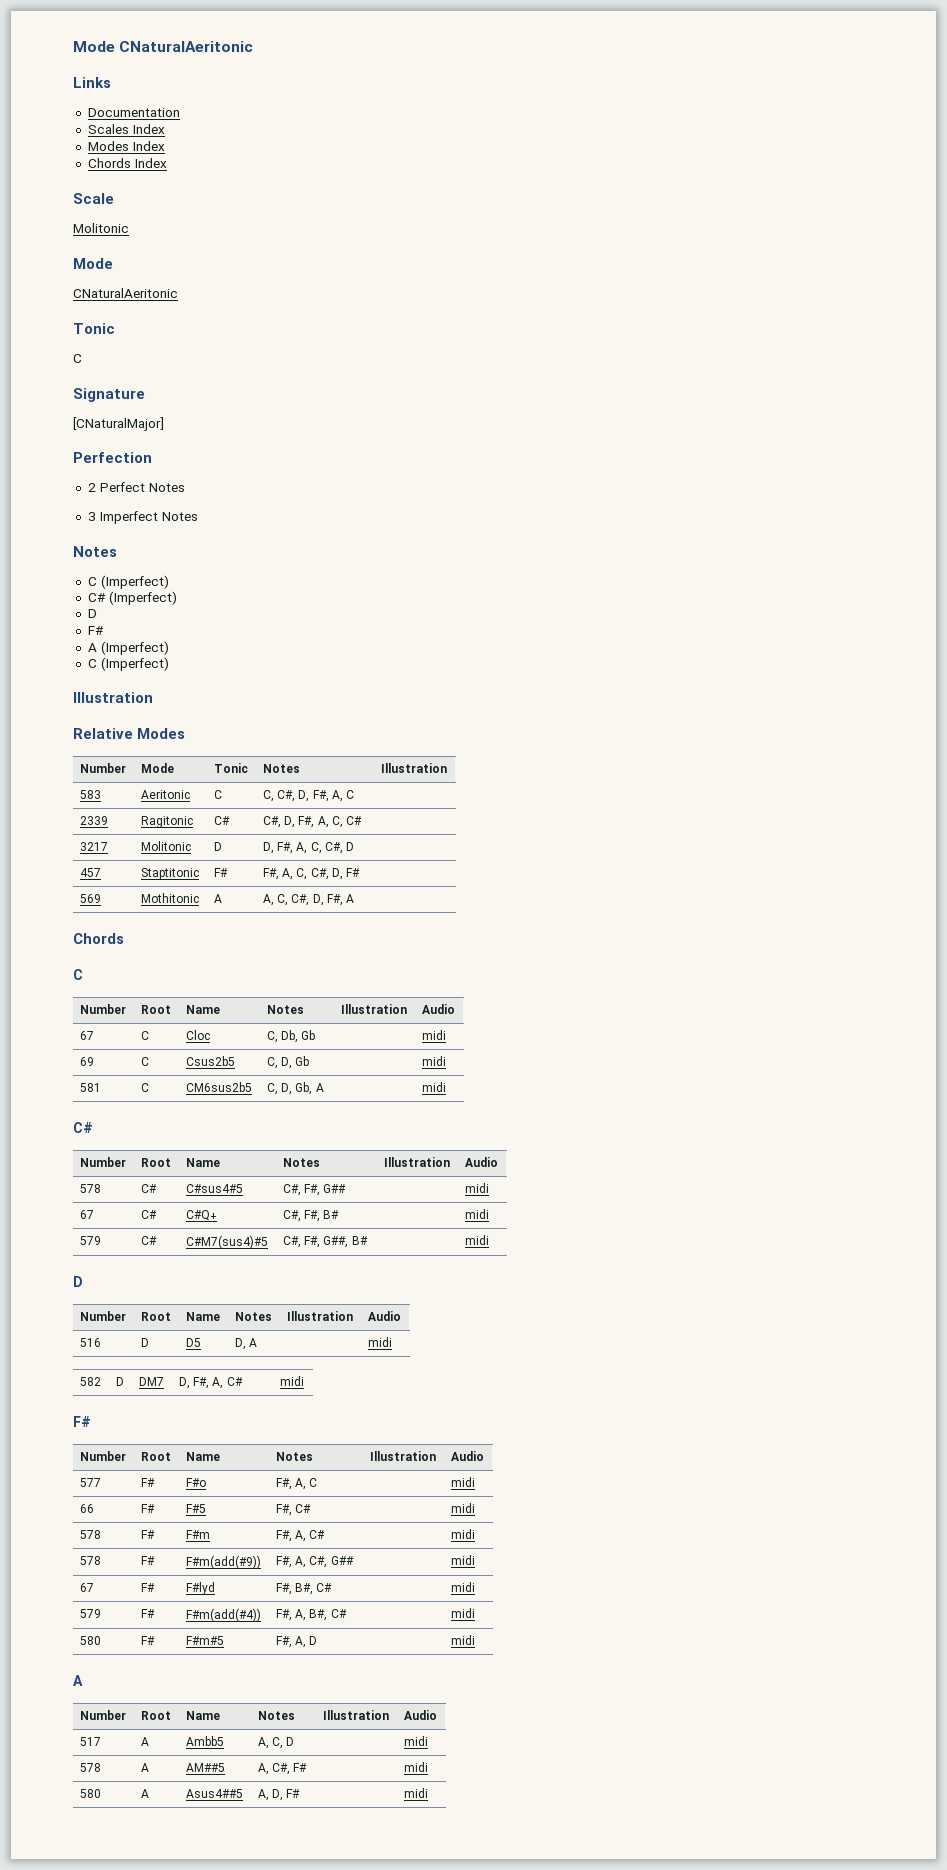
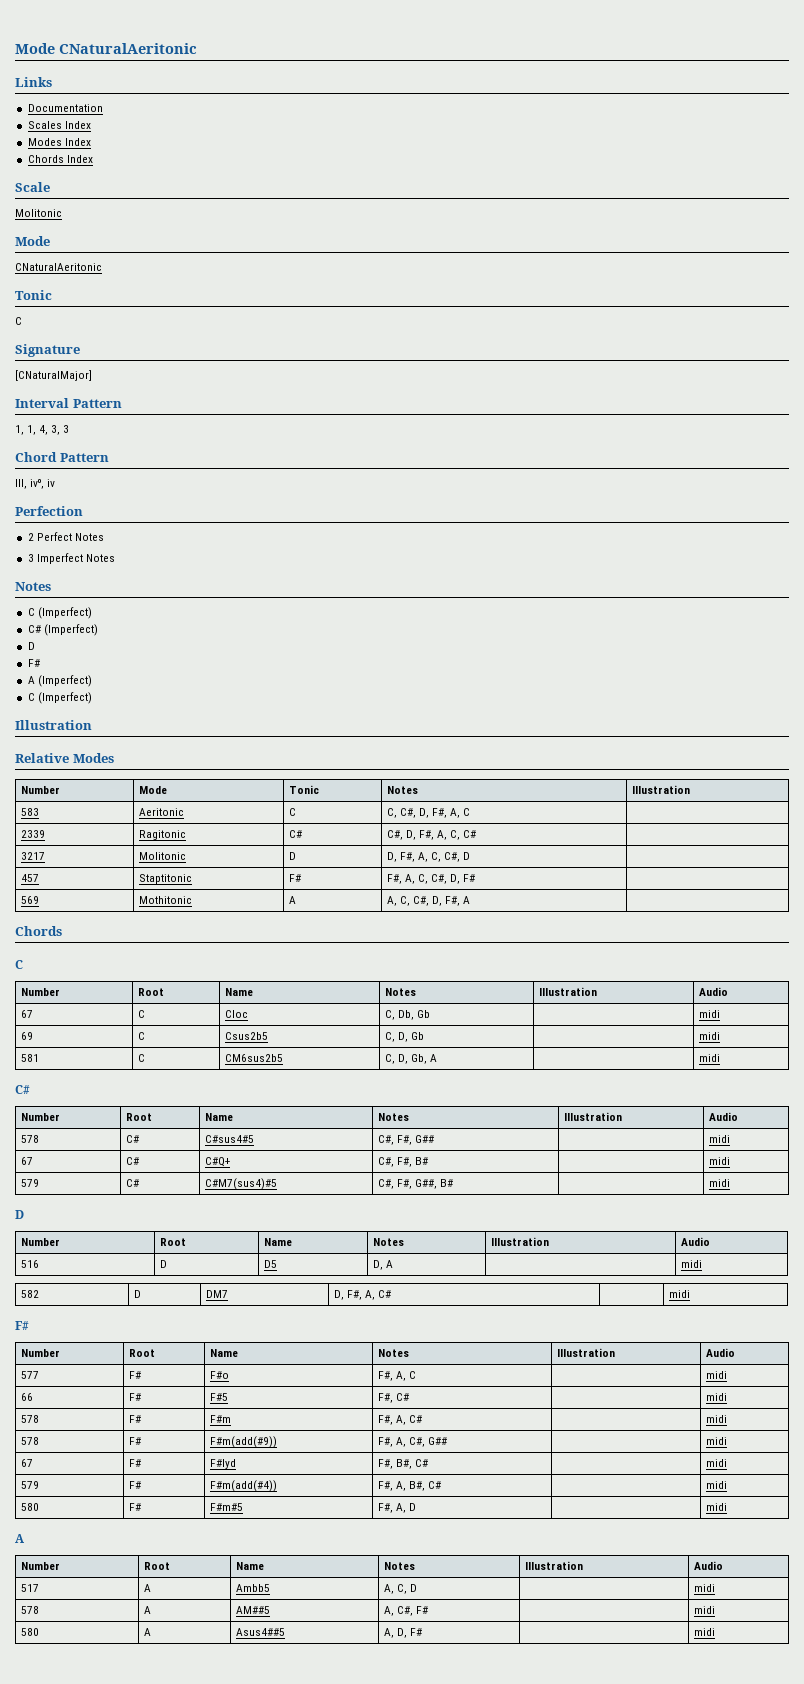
+ Interval Pattern
+ 1, 1, 4, 3, 3
+ Chord Pattern
+ III, iv⁰, iv

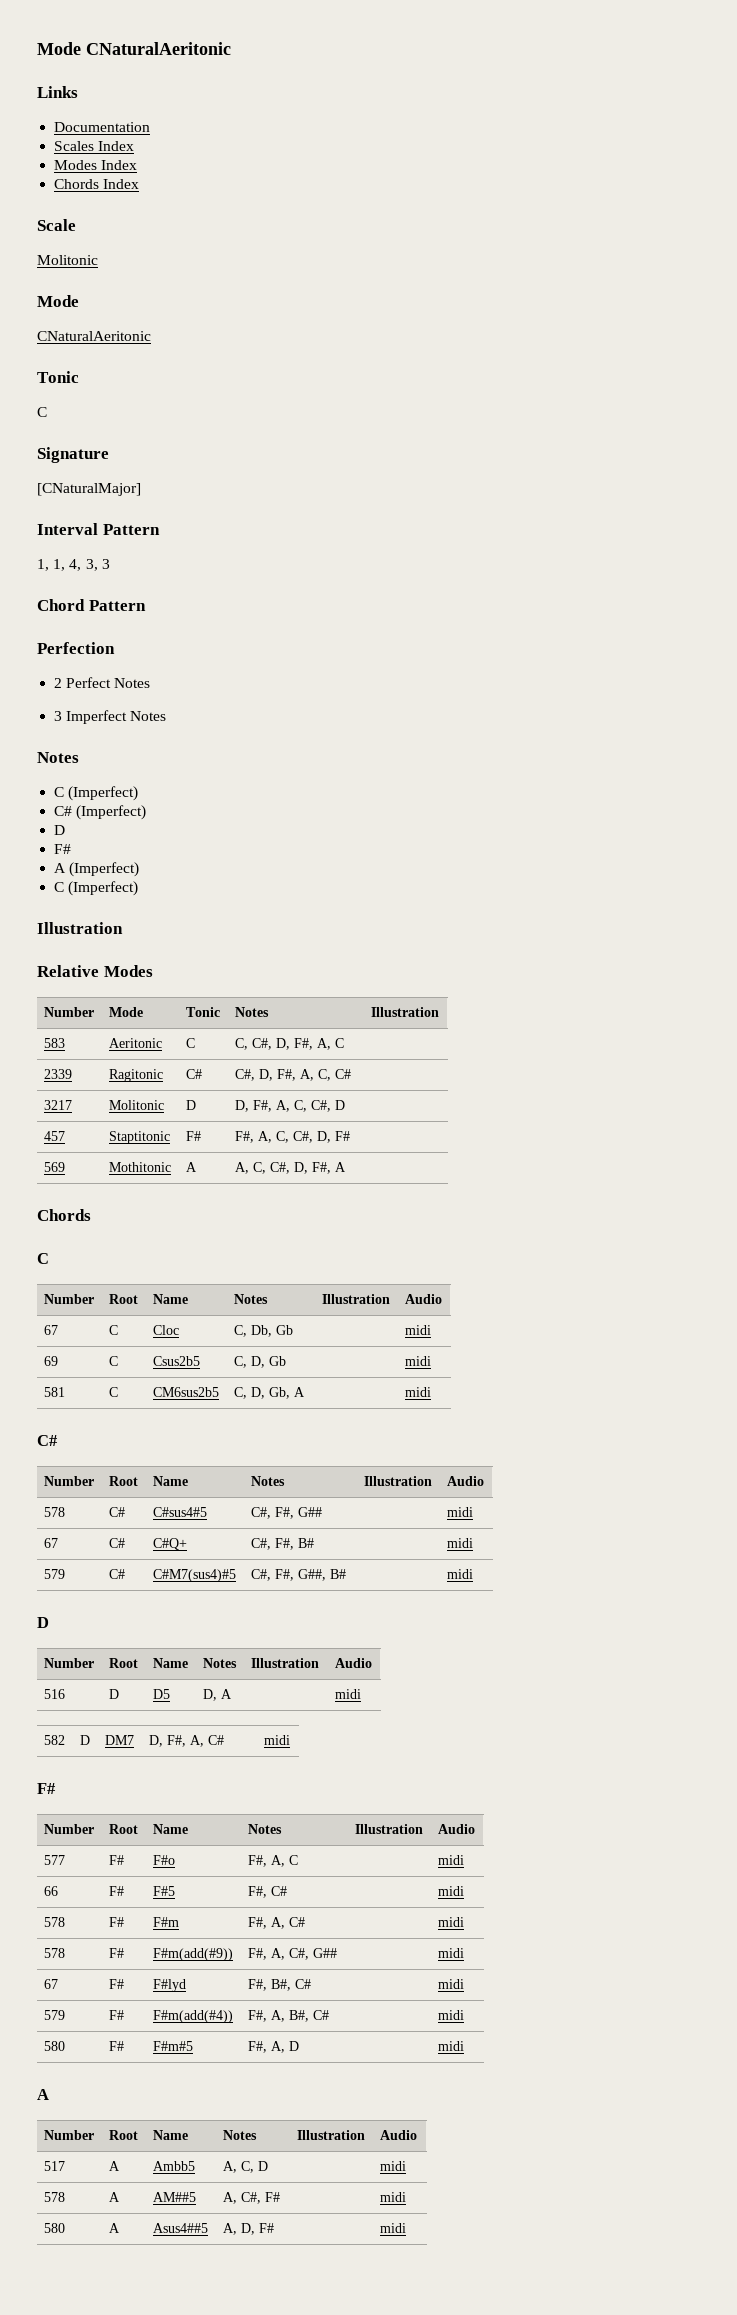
- III, iv⁰, iv

